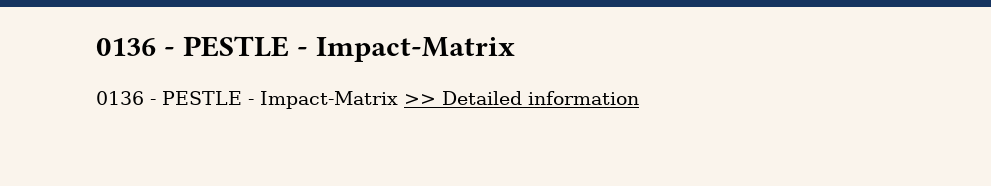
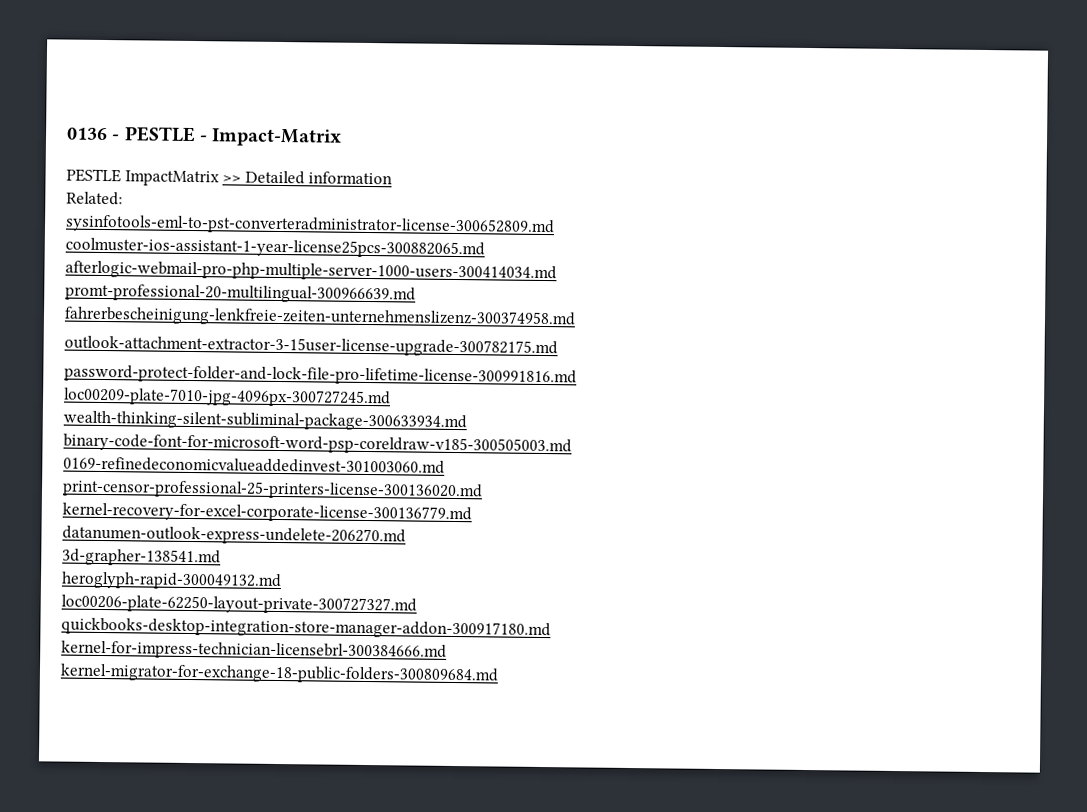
- 0136 - PESTLE - Impact-Matrix >> Detailed information
+ PESTLE ImpactMatrix >> Detailed information
+ Related:
+ sysinfotools-eml-to-pst-converteradministrator-license-300652809.md
+ coolmuster-ios-assistant-1-year-license25pcs-300882065.md
+ afterlogic-webmail-pro-php-multiple-server-1000-users-300414034.md
+ promt-professional-20-multilingual-300966639.md
+ fahrerbescheinigung-lenkfreie-zeiten-unternehmenslizenz-300374958.md
+ outlook-attachment-extractor-3-15user-license-upgrade-300782175.md
+ password-protect-folder-and-lock-file-pro-lifetime-license-300991816.md
+ loc00209-plate-7010-jpg-4096px-300727245.md
+ wealth-thinking-silent-subliminal-package-300633934.md
+ binary-code-font-for-microsoft-word-psp-coreldraw-v185-300505003.md
+ 0169-refinedeconomicvalueaddedinvest-301003060.md
+ print-censor-professional-25-printers-license-300136020.md
+ kernel-recovery-for-excel-corporate-license-300136779.md
+ datanumen-outlook-express-undelete-206270.md
+ 3d-grapher-138541.md
+ heroglyph-rapid-300049132.md
+ loc00206-plate-62250-layout-private-300727327.md
+ quickbooks-desktop-integration-store-manager-addon-300917180.md
+ kernel-for-impress-technician-licensebrl-300384666.md
+ kernel-migrator-for-exchange-18-public-folders-300809684.md

